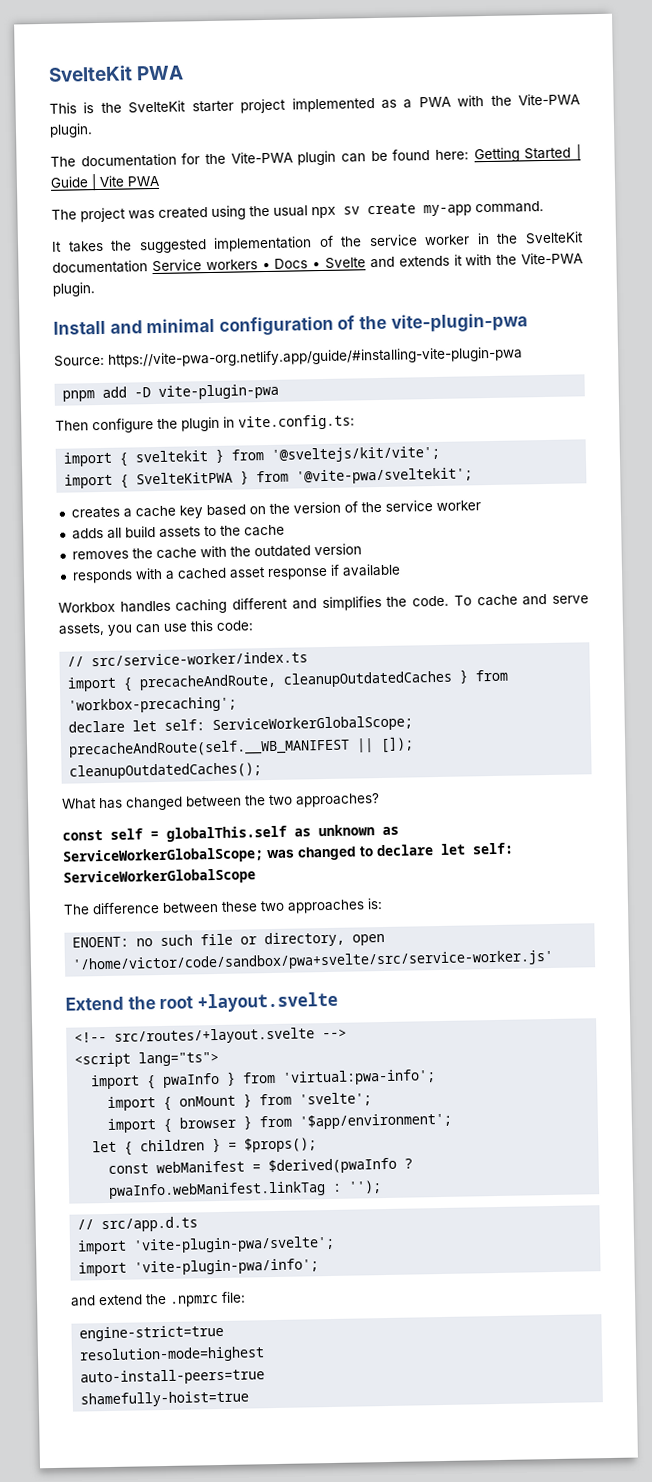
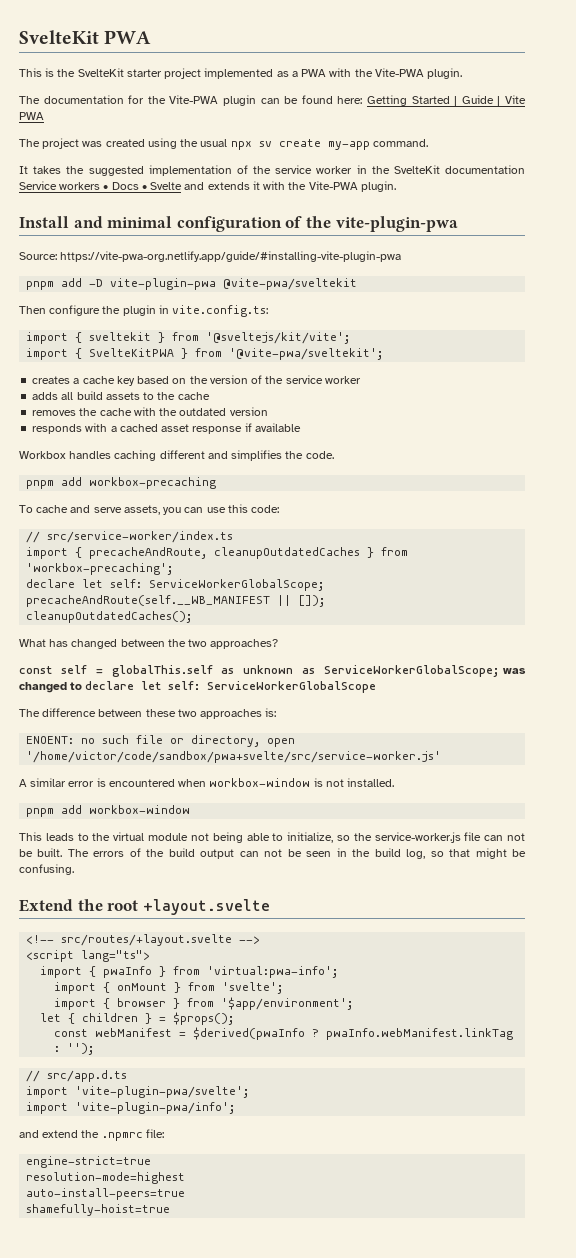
- pnpm add -D vite-plugin-pwa
+ pnpm add -D vite-plugin-pwa @vite-pwa/sveltekit
- Workbox handles caching different and simplifies the code. To cache and serve assets, you can use this code:
+ Workbox handles caching different and simplifies the code.
+ pnpm add workbox-precaching
+ To cache and serve assets, you can use this code:
+ A similar error is encountered when workbox-window is not installed.
+ pnpm add workbox-window
+ This leads to the virtual module not being able to initialize, so the service-worker.js file can not be built. The errors of the build output can not be seen in the build log, so that might be confusing.

